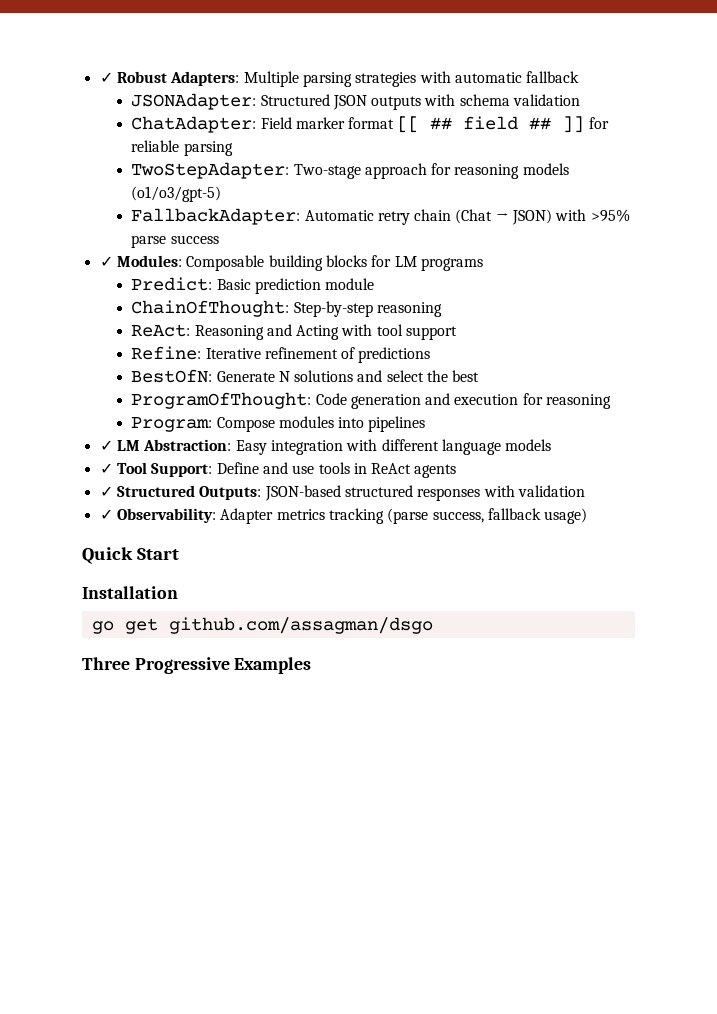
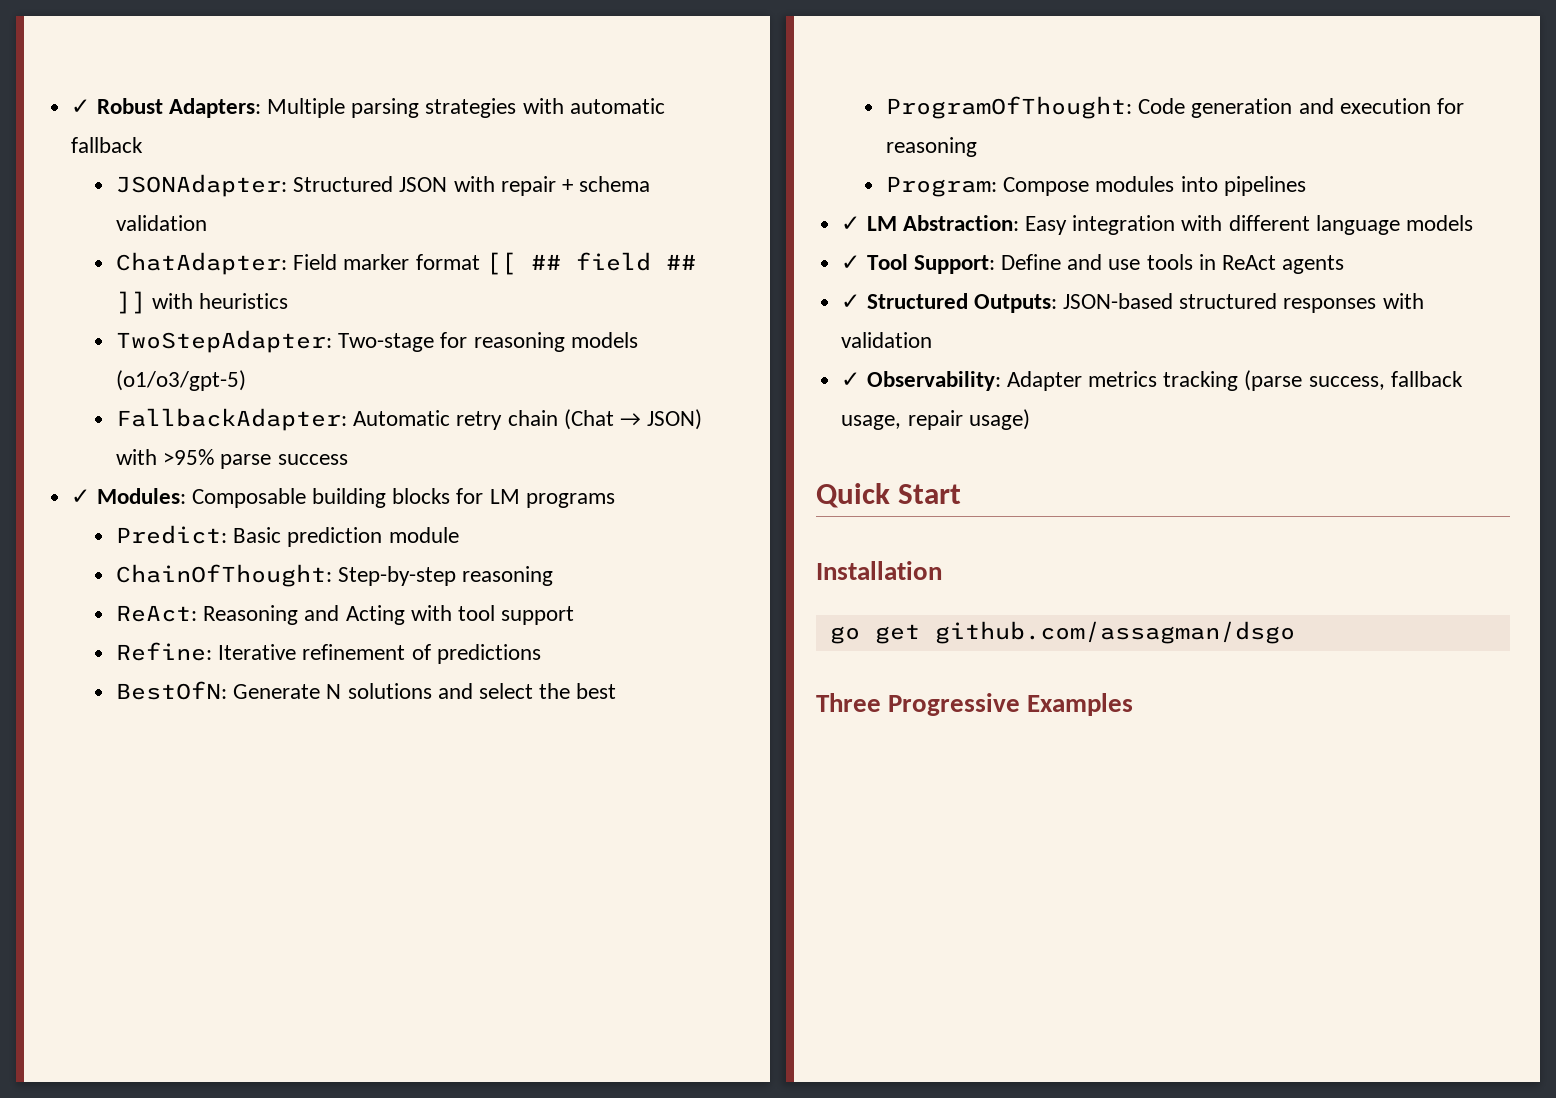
- JSONAdapter: Structured JSON outputs with schema validation
+ JSONAdapter: Structured JSON with repair + schema validation
- ChatAdapter: Field marker format [[ ## field ## ]] for reliable parsing
+ ChatAdapter: Field marker format [[ ## field ## ]] with heuristics
- TwoStepAdapter: Two-stage approach for reasoning models (o1/o3/gpt-5)
+ TwoStepAdapter: Two-stage for reasoning models (o1/o3/gpt-5)
- ✓ Observability: Adapter metrics tracking (parse success, fallback usage)
+ ✓ Observability: Adapter metrics tracking (parse success, fallback usage, repair usage)

